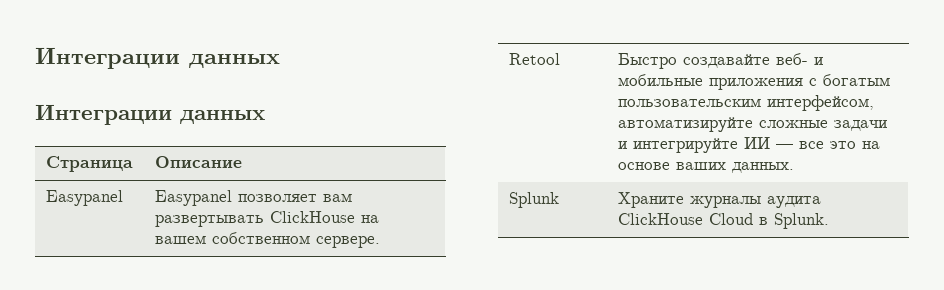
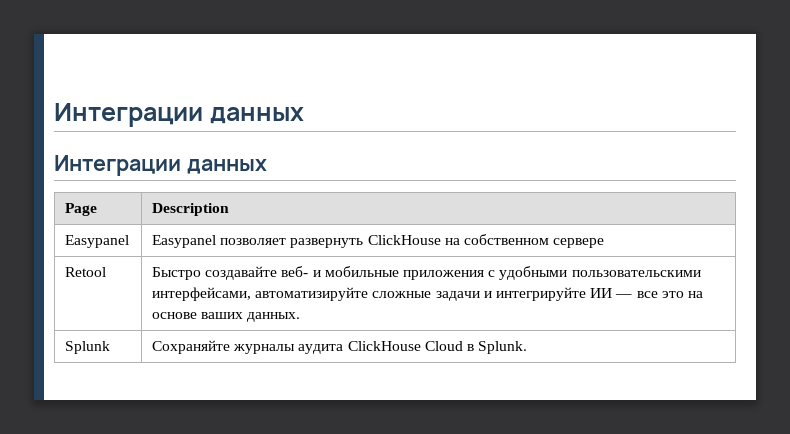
- Страница | Описание
+ Page | Description
- Easypanel | Easypanel позволяет вам развертывать ClickHouse на вашем собственном сервере.
+ Easypanel | Easypanel позволяет развернуть ClickHouse на собственном сервере
- Retool | Быстро создавайте веб‑ и мобильные приложения с богатым пользовательским интерфейсом, автоматизируйте сложные задачи и интегрируйте ИИ — все это на основе ваших данных.
+ Retool | Быстро создавайте веб‑ и мобильные приложения с удобными пользовательскими интерфейсами, автоматизируйте сложные задачи и интегрируйте ИИ — все это на основе ваших данных.
- Splunk | Храните журналы аудита ClickHouse Cloud в Splunk.
+ Splunk | Сохраняйте журналы аудита ClickHouse Cloud в Splunk.

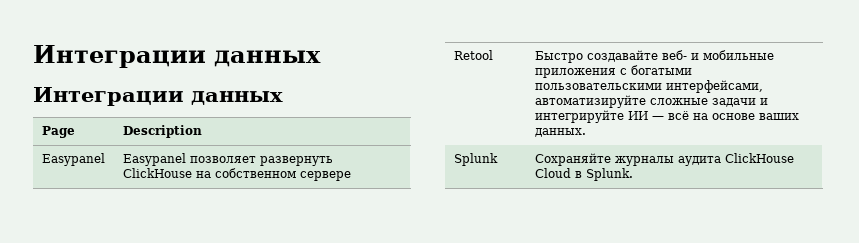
- Retool | Быстро создавайте веб‑ и мобильные приложения с удобными пользовательскими интерфейсами, автоматизируйте сложные задачи и интегрируйте ИИ — все это на основе ваших данных.
+ Retool | Быстро создавайте веб‑ и мобильные приложения с богатыми пользовательскими интерфейсами, автоматизируйте сложные задачи и интегрируйте ИИ — всё на основе ваших данных.

